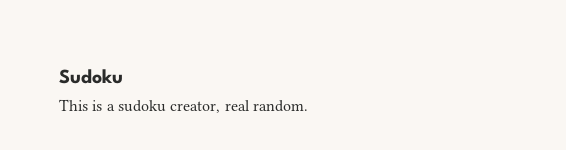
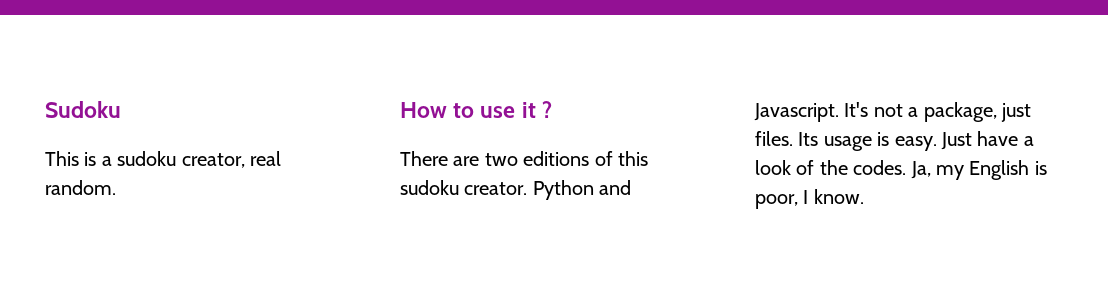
+ How to use it ?
+ There are two editions of this sudoku creator. Python and Javascript. It's not a package, just files. Its usage is easy. Just have a look of the codes. Ja, my English is poor, I know.

